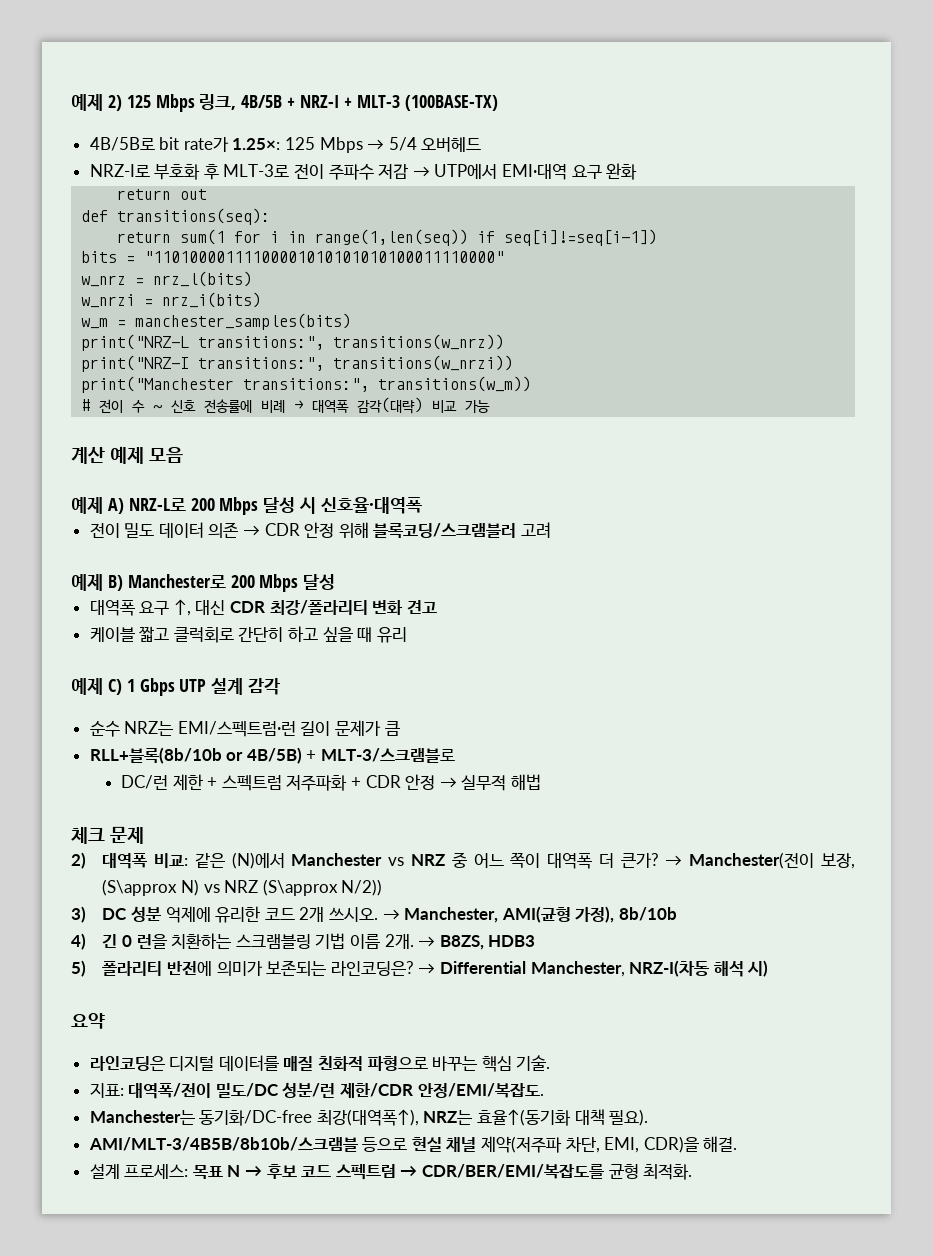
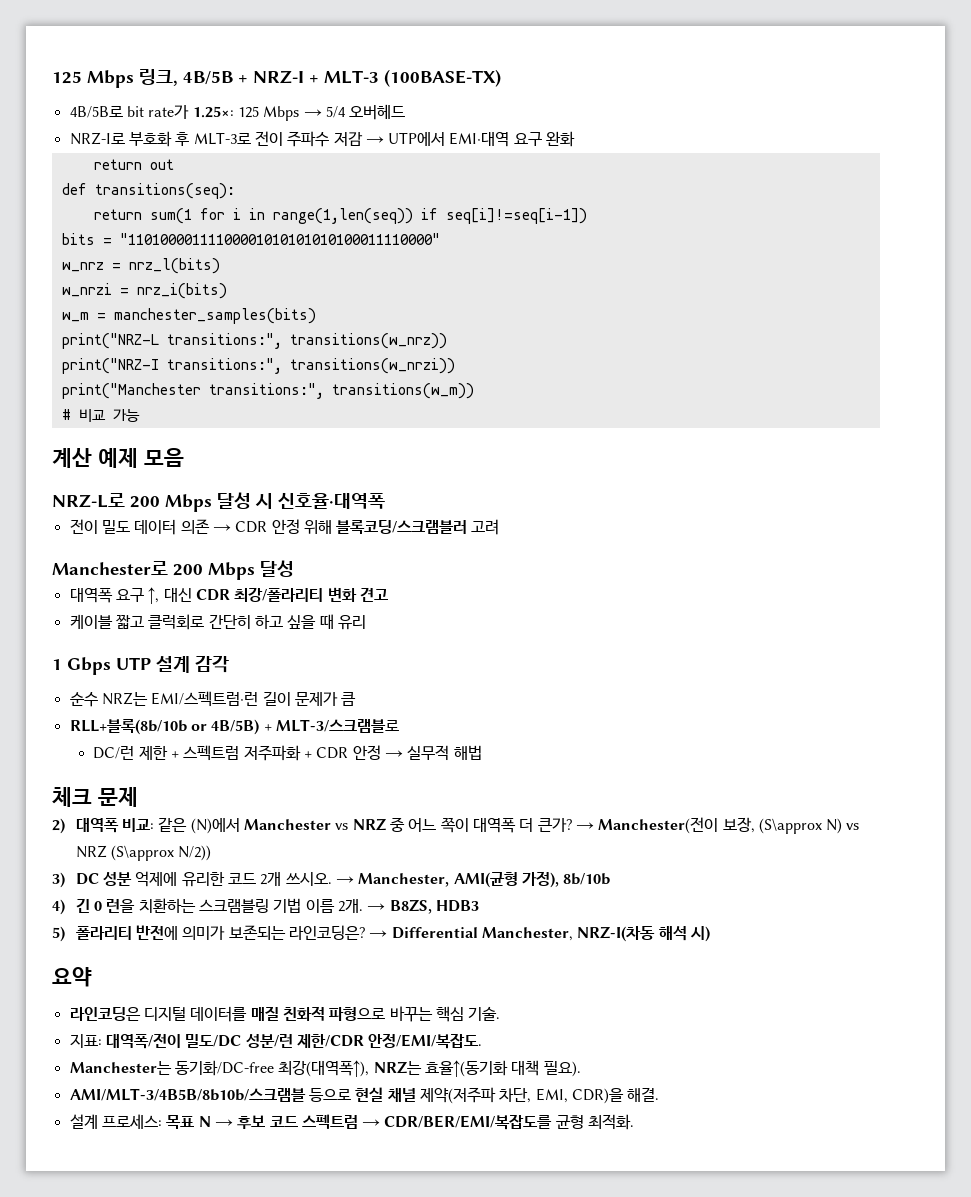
- 예제 2) 125 Mbps 링크, 4B/5B + NRZ-I + MLT-3 (100BASE-TX)
+ 125 Mbps 링크, 4B/5B + NRZ-I + MLT-3 (100BASE-TX)
- # 전이 수 ~ 신호 전송률에 비례 → 대역폭 감각(대략) 비교 가능
+ # 비교 가능
- 예제 A) NRZ-L로 200 Mbps 달성 시 신호율·대역폭
+ NRZ-L로 200 Mbps 달성 시 신호율·대역폭
- 예제 B) Manchester로 200 Mbps 달성
+ Manchester로 200 Mbps 달성
- 예제 C) 1 Gbps UTP 설계 감각
+ 1 Gbps UTP 설계 감각

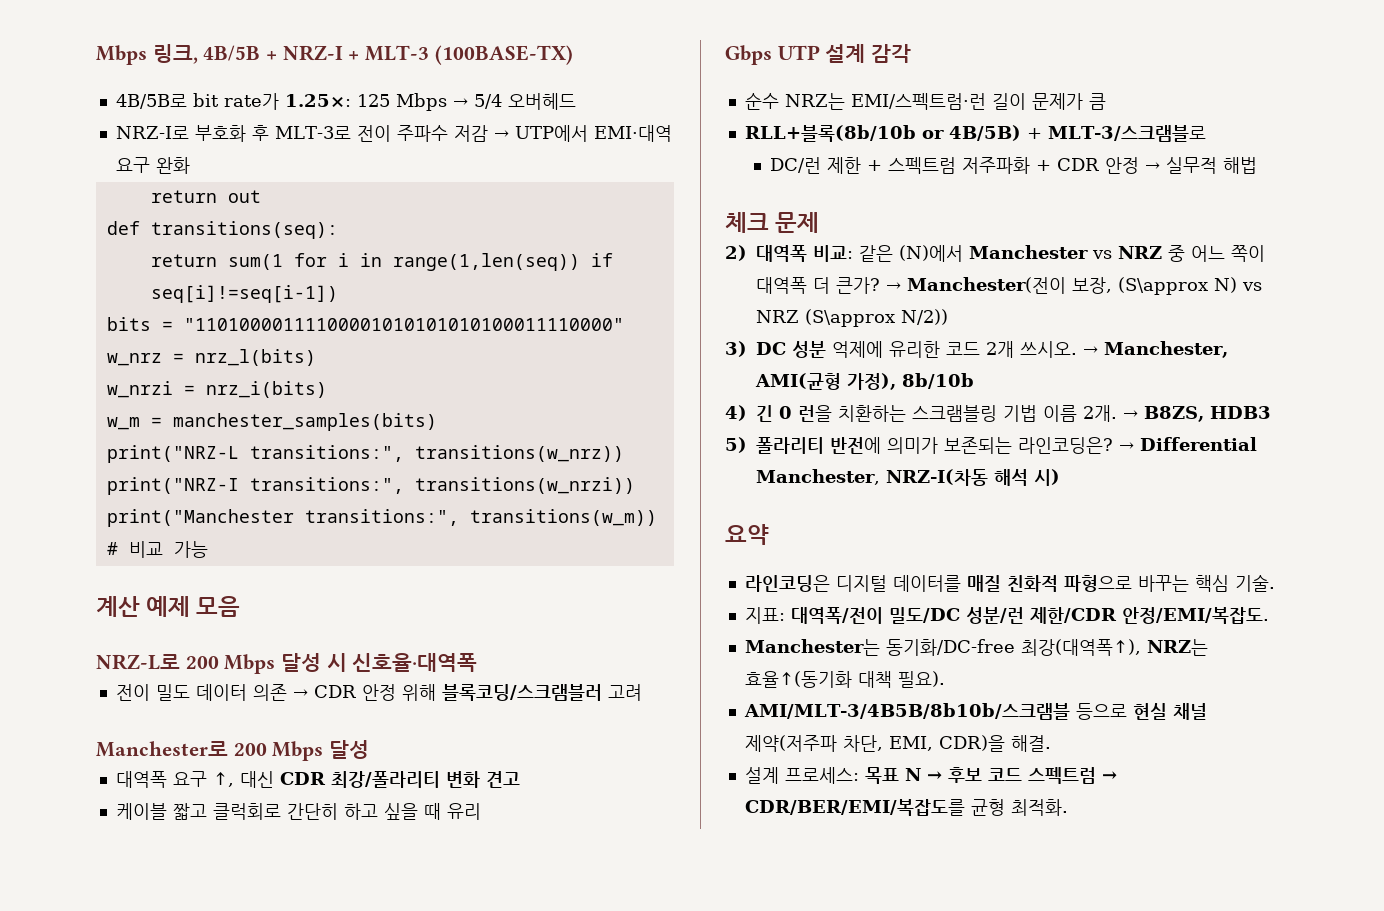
- 125 Mbps 링크, 4B/5B + NRZ-I + MLT-3 (100BASE-TX)
+ Mbps 링크, 4B/5B + NRZ-I + MLT-3 (100BASE-TX)
- 1 Gbps UTP 설계 감각
+ Gbps UTP 설계 감각

